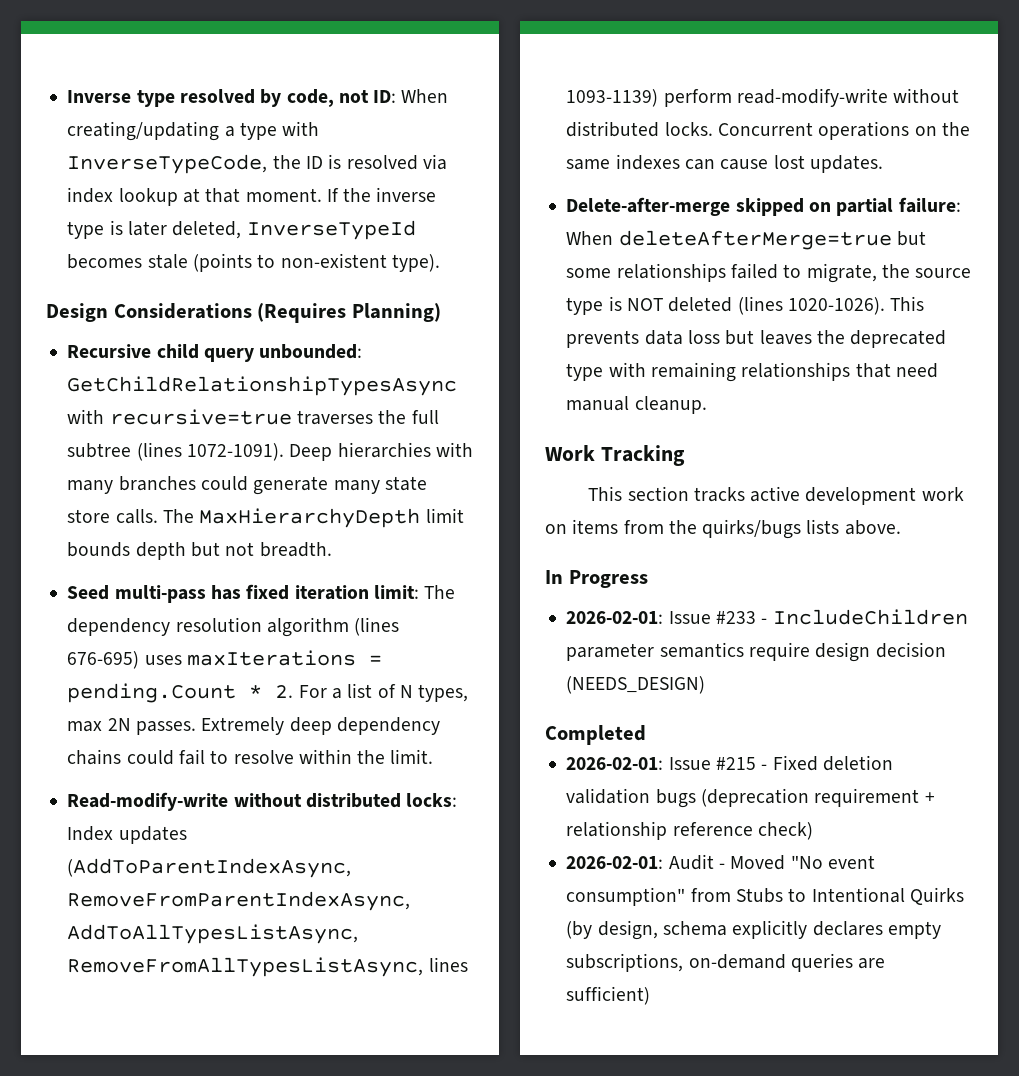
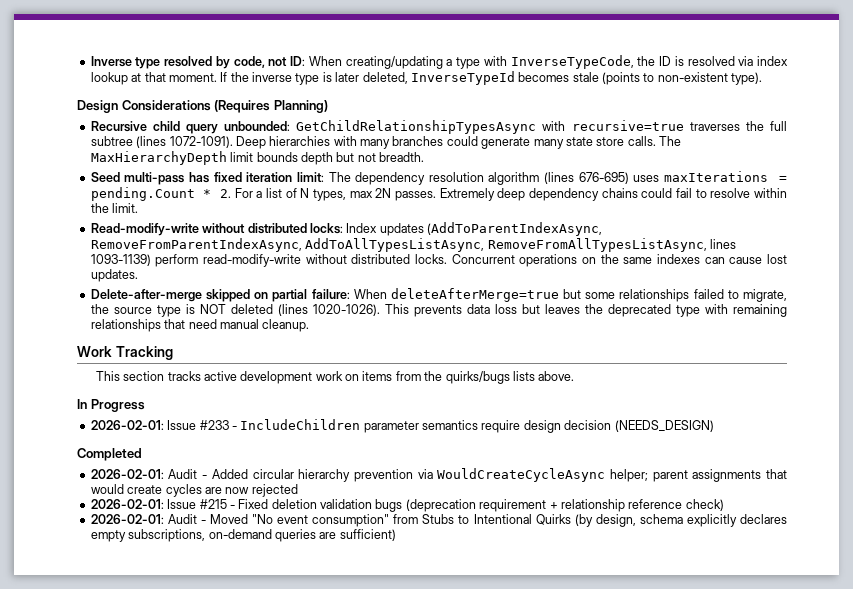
+ 2026-02-01: Audit - Added circular hierarchy prevention via WouldCreateCycleAsync helper; parent assignments that would create cycles are now rejected

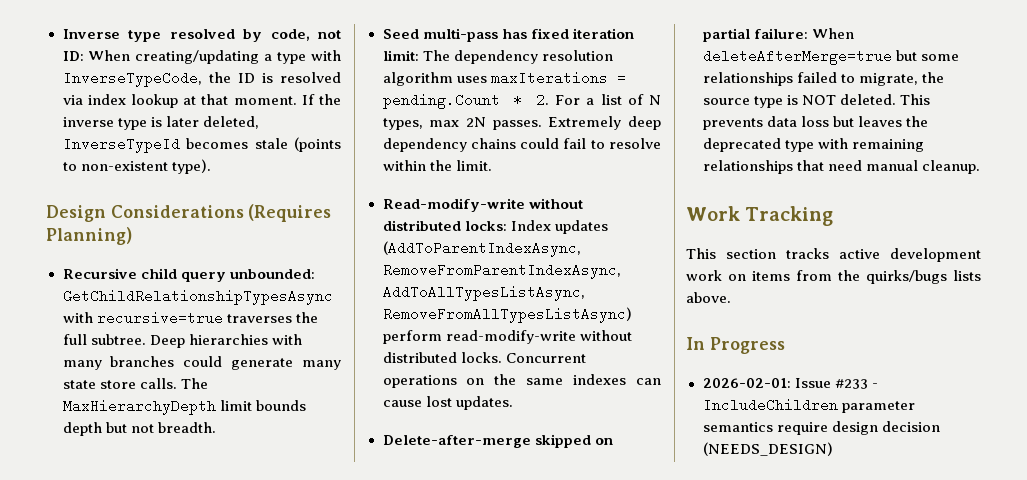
- Recursive child query unbounded: GetChildRelationshipTypesAsync with recursive=true traverses the full subtree (lines 1072-1091).
+ Recursive child query unbounded: GetChildRelationshipTypesAsync with recursive=true traverses the full subtree.
- Seed multi-pass has fixed iteration limit: The dependency resolution algorithm (lines 676-695) uses maxIterations = pending.Count * 2. For a list of N types, max 2N passes.
+ Seed multi-pass has fixed iteration limit: The dependency resolution algorithm uses maxIterations = pending.Count * 2. For a list of N types, max 2N passes.
- Read-modify-write without distributed locks: Index updates (AddToParentIndexAsync, RemoveFromParentIndexAsync, AddToAllTypesListAsync, RemoveFromAllTypesListAsync, lines 1093-1139) perform read-modify-write without distributed locks.
+ Read-modify-write without distributed locks: Index updates (AddToParentIndexAsync, RemoveFromParentIndexAsync, AddToAllTypesListAsync, RemoveFromAllTypesListAsync) perform read-modify-write without distributed locks.
- Delete-after-merge skipped on partial failure: When deleteAfterMerge=true but some relationships failed to migrate, the source type is NOT deleted (lines 1020-1026).
+ Delete-after-merge skipped on partial failure: When deleteAfterMerge=true but some relationships failed to migrate, the source type is NOT deleted.
- Completed
- 2026-02-01: Audit - Added circular hierarchy prevention via WouldCreateCycleAsync helper; parent assignments that would create cycles are now rejected
- 2026-02-01: Issue #215 - Fixed deletion validation bugs (deprecation requirement + relationship reference check)
- 2026-02-01: Audit - Moved "No event consumption" from Stubs to Intentional Quirks (by design, schema explicitly declares empty subscriptions, on-demand queries are sufficient)

